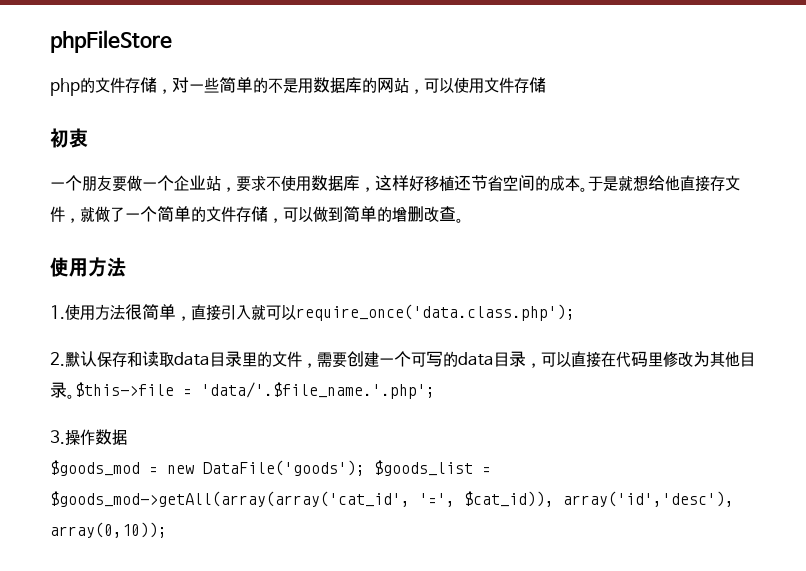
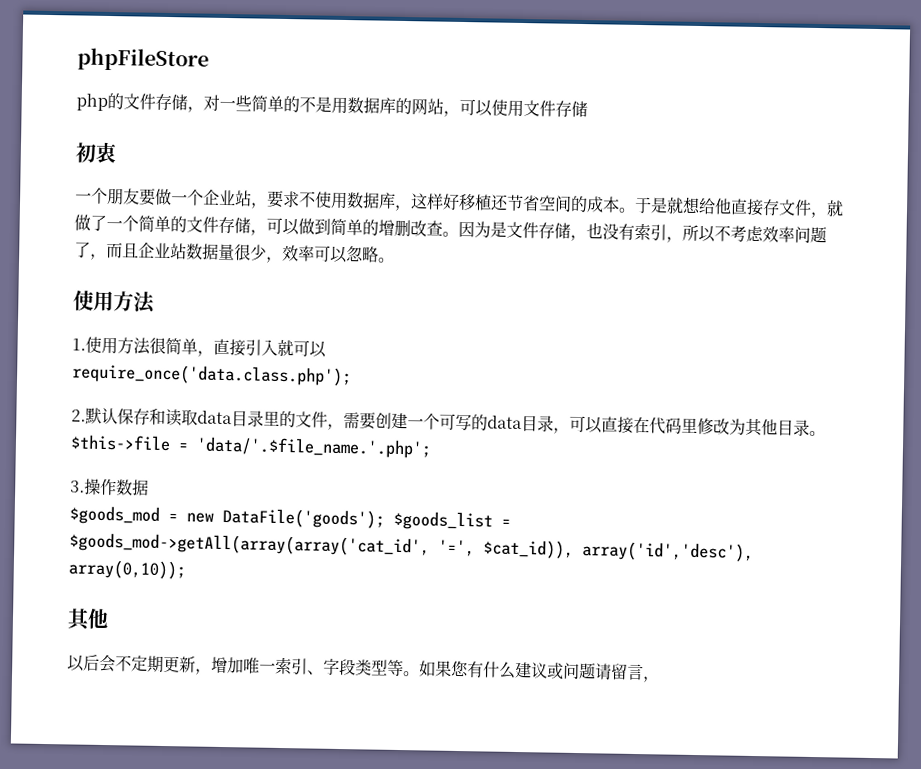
+ 因为是文件存储，也没有索引，所以不考虑效率问题了，而且企业站数据量很少，效率可以忽略。
- 1.使用方法很简单，直接引入就可以require_once('data.class.php');
+ 1.使用方法很简单，直接引入就可以
+ require_once('data.class.php');
  $goods_mod = new DataFile('goods'); $goods_list = $goods_mod->getAll(array(array('cat_id', '=', $cat_id)), array('id','desc'), array(0,10));
+ 其他
+ 以后会不定期更新，增加唯一索引、字段类型等。如果您有什么建议或问题请留言，

